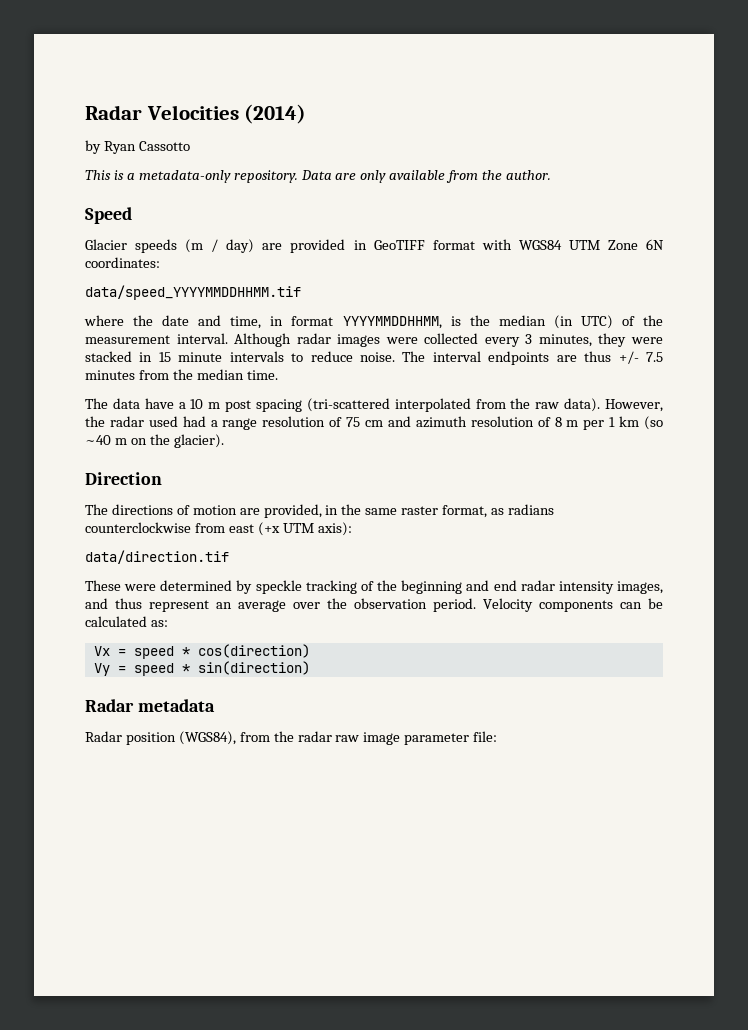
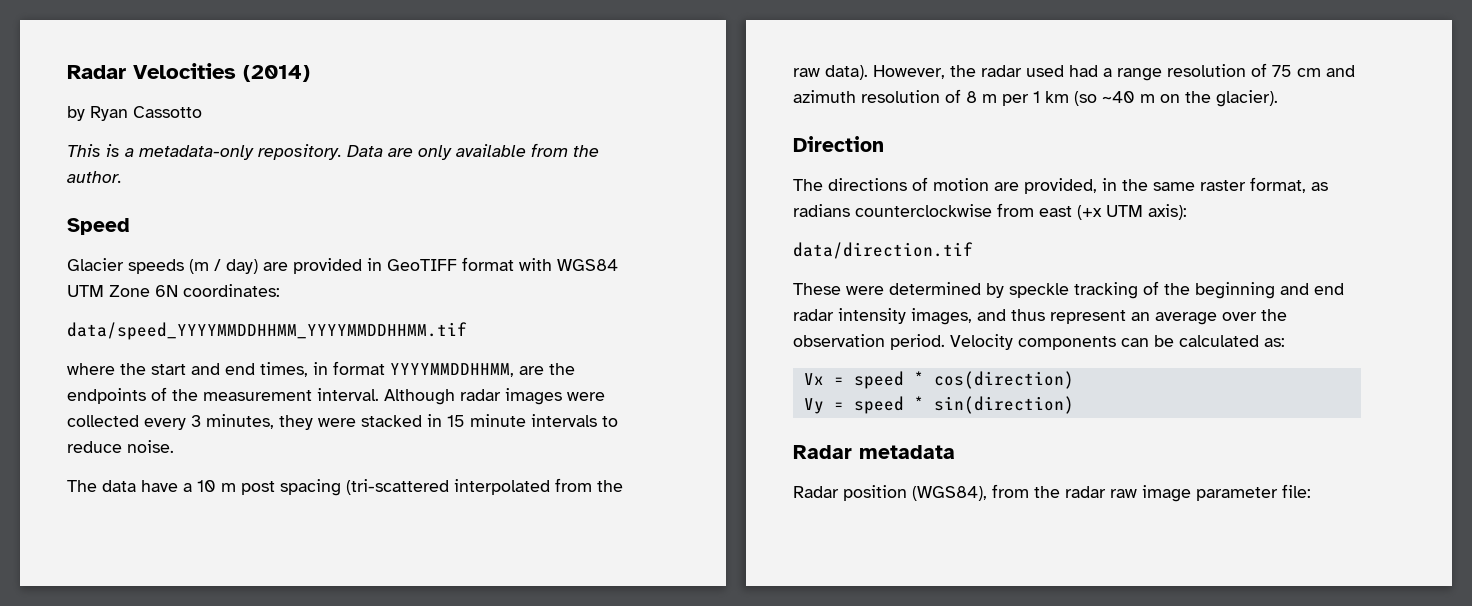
- data/speed_YYYYMMDDHHMM.tif
+ data/speed_YYYYMMDDHHMM_YYYYMMDDHHMM.tif
- where the date and time, in format YYYYMMDDHHMM, is the median (in UTC) of the measurement interval.
+ where the start and end times, in format YYYYMMDDHHMM, are the endpoints of the measurement interval.
- The interval endpoints are thus +/- 7.5 minutes from the median time.

